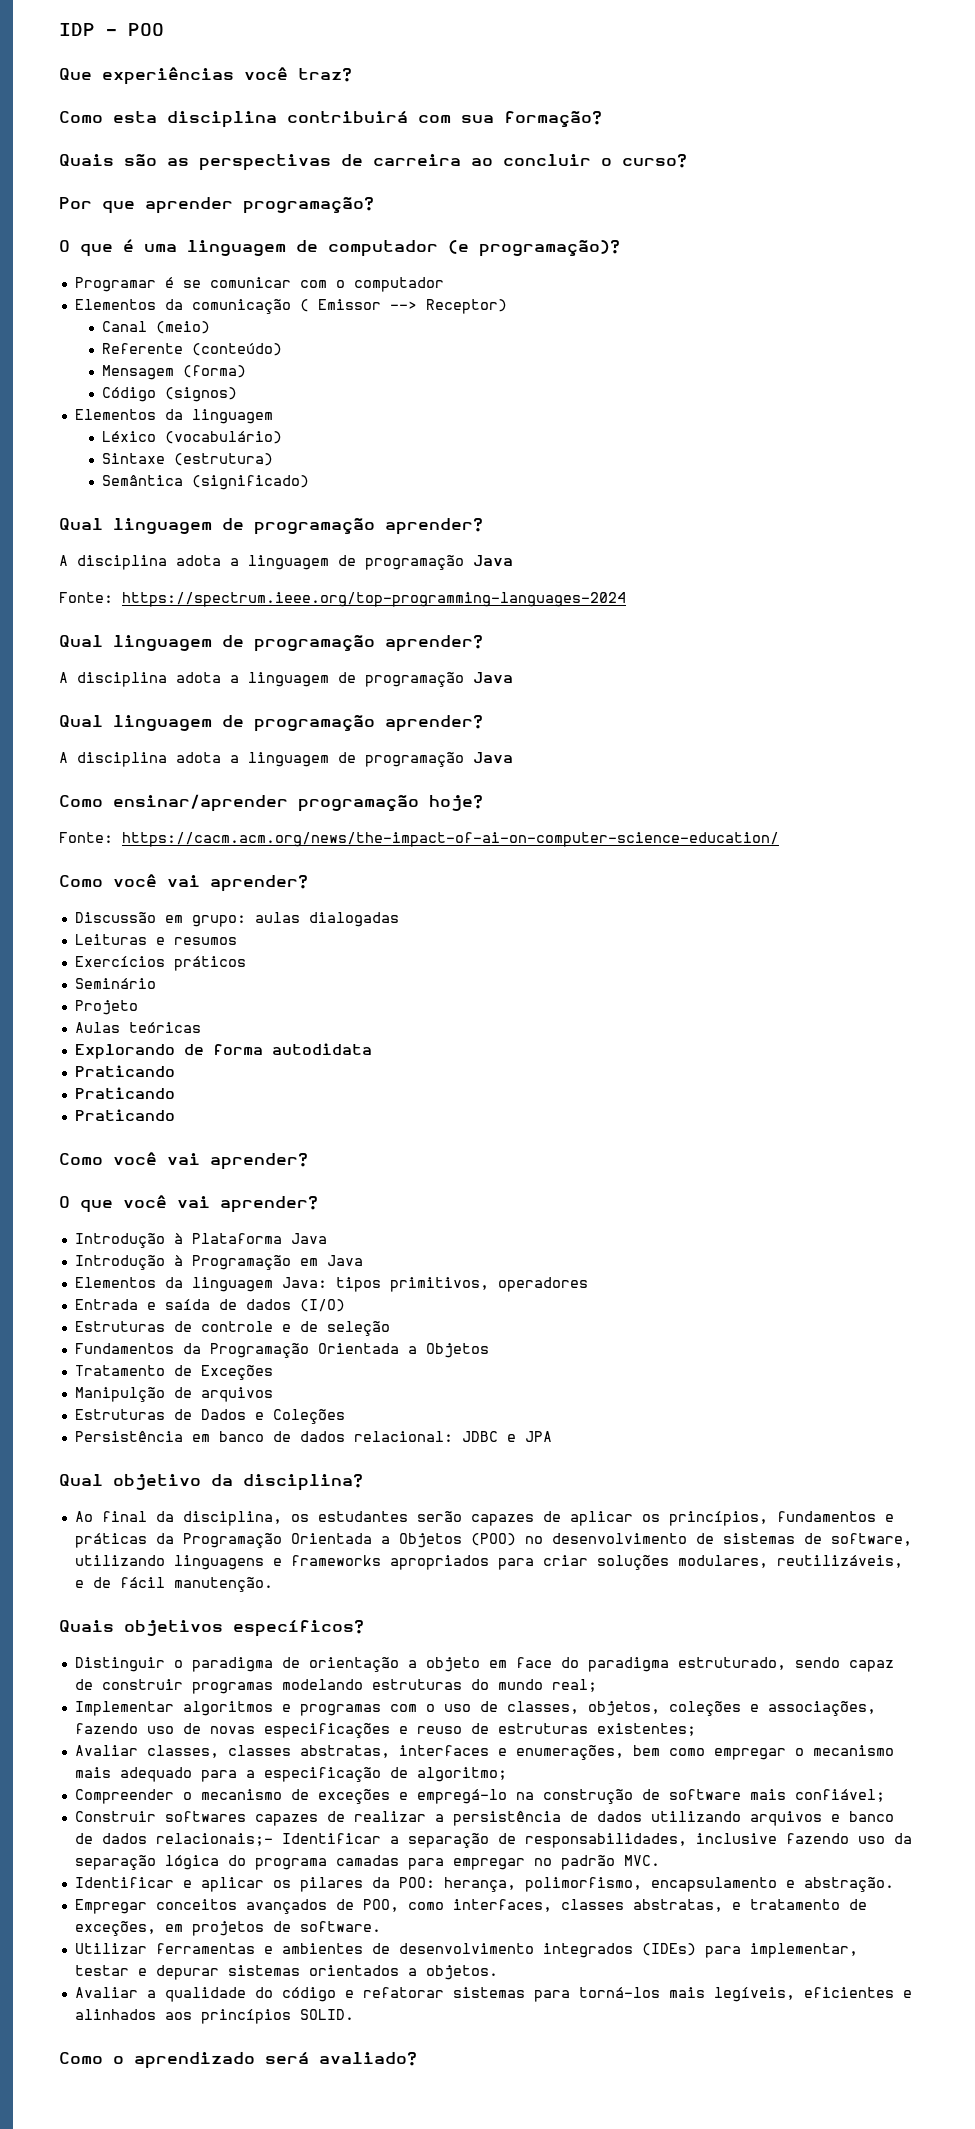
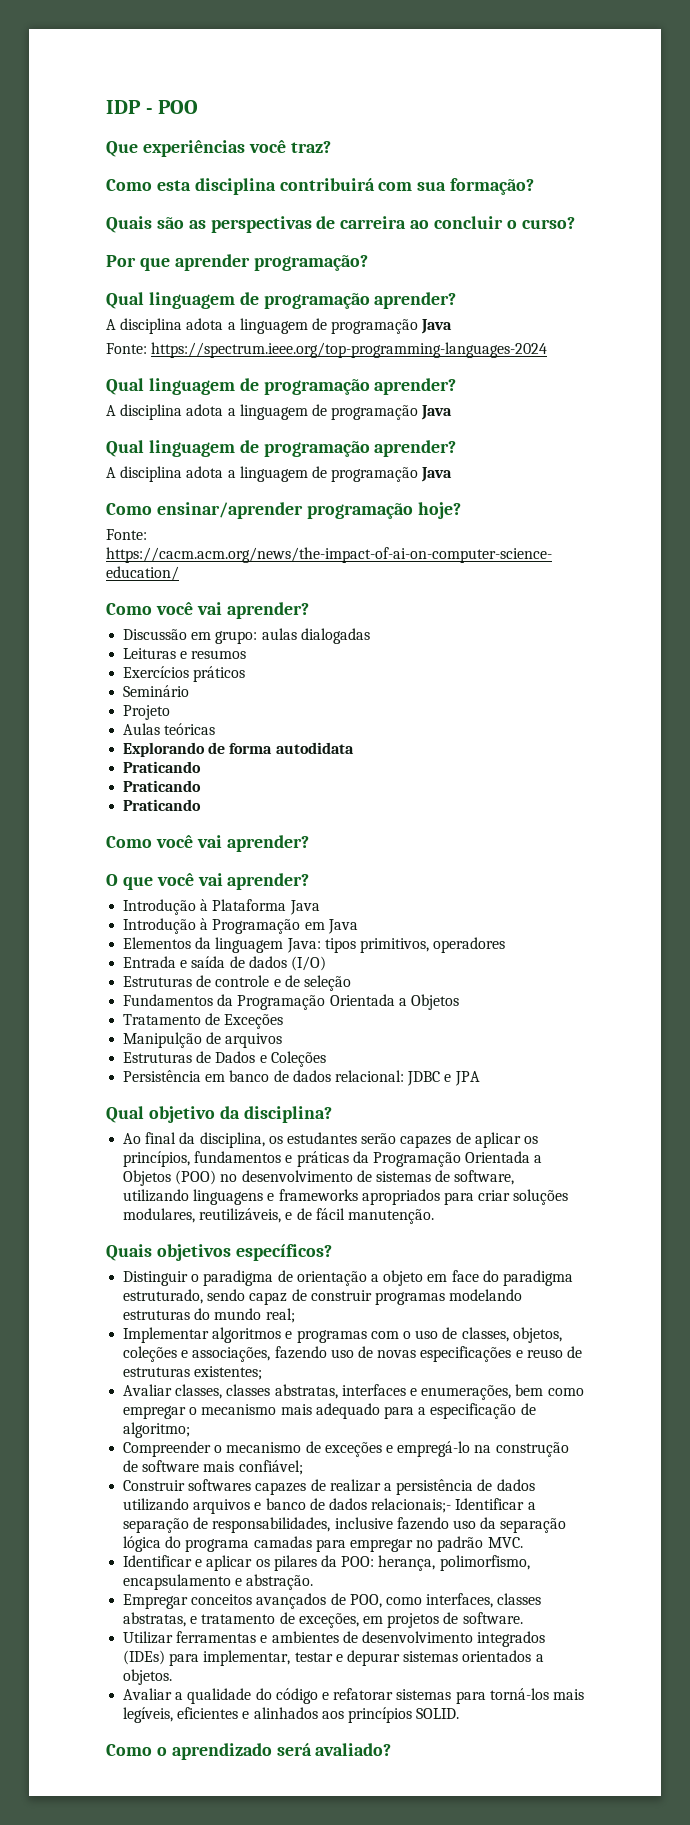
- O que é uma linguagem de computador (e programação)?
- Programar é se comunicar com o computador
- Elementos da comunicação ( Emissor --> Receptor)
- Canal (meio)
- Referente (conteúdo)
- Mensagem (forma)
- Código (signos)
- Elementos da linguagem
- Léxico (vocabulário)
- Sintaxe (estrutura)
- Semântica (significado)

